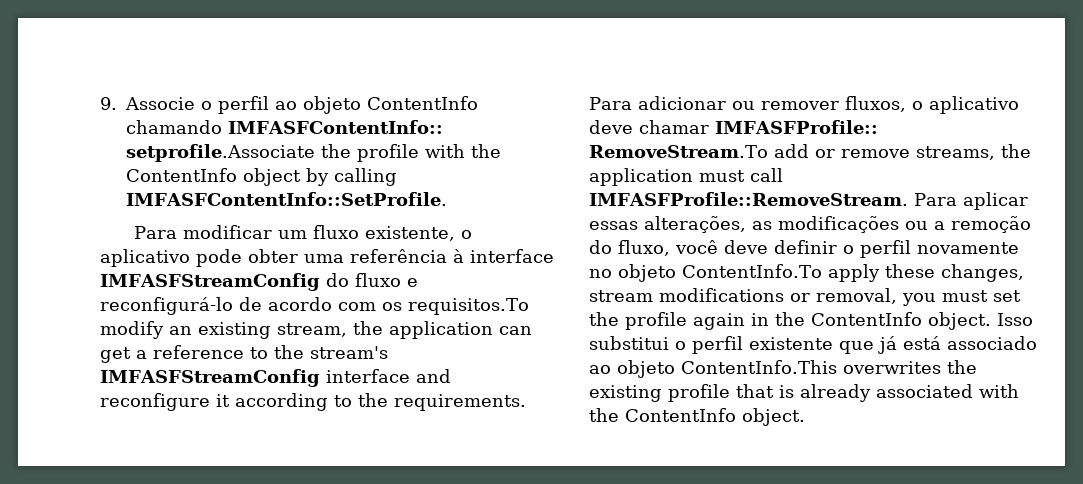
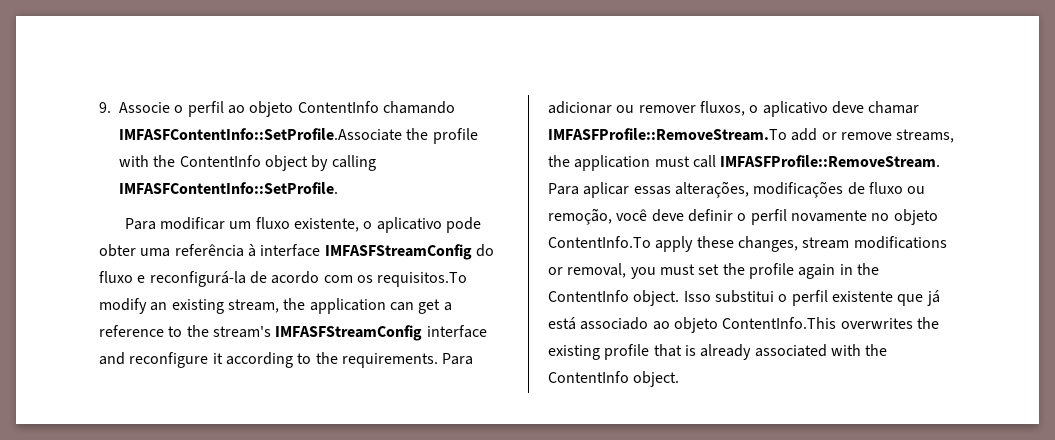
- 9. Associe o perfil ao objeto ContentInfo chamando IMFASFContentInfo:: setprofile.Associate the profile with the ContentInfo object by calling IMFASFContentInfo::SetProfile.
+ 9. Associe o perfil ao objeto ContentInfo chamando IMFASFContentInfo::SetProfile.Associate the profile with the ContentInfo object by calling IMFASFContentInfo::SetProfile.
- Para modificar um fluxo existente, o aplicativo pode obter uma referência à interface IMFASFStreamConfig do fluxo e reconfigurá-lo de acordo com os requisitos.To modify an existing stream, the application can get a reference to the stream's IMFASFStreamConfig interface and reconfigure it according to the requirements.
+ Para modificar um fluxo existente, o aplicativo pode obter uma referência à interface IMFASFStreamConfig do fluxo e reconfigurá-la de acordo com os requisitos.To modify an existing stream, the application can get a reference to the stream's IMFASFStreamConfig interface and reconfigure it according to the requirements.
- Para adicionar ou remover fluxos, o aplicativo deve chamar IMFASFProfile:: RemoveStream.To add or remove streams, the application must call IMFASFProfile::RemoveStream.
+ Para adicionar ou remover fluxos, o aplicativo deve chamar IMFASFProfile::RemoveStream.To add or remove streams, the application must call IMFASFProfile::RemoveStream.
- Para aplicar essas alterações, as modificações ou a remoção do fluxo, você deve definir o perfil novamente no objeto ContentInfo.To apply these changes, stream modifications or removal, you must set the profile again in the ContentInfo object.
+ Para aplicar essas alterações, modificações de fluxo ou remoção, você deve definir o perfil novamente no objeto ContentInfo.To apply these changes, stream modifications or removal, you must set the profile again in the ContentInfo object.

